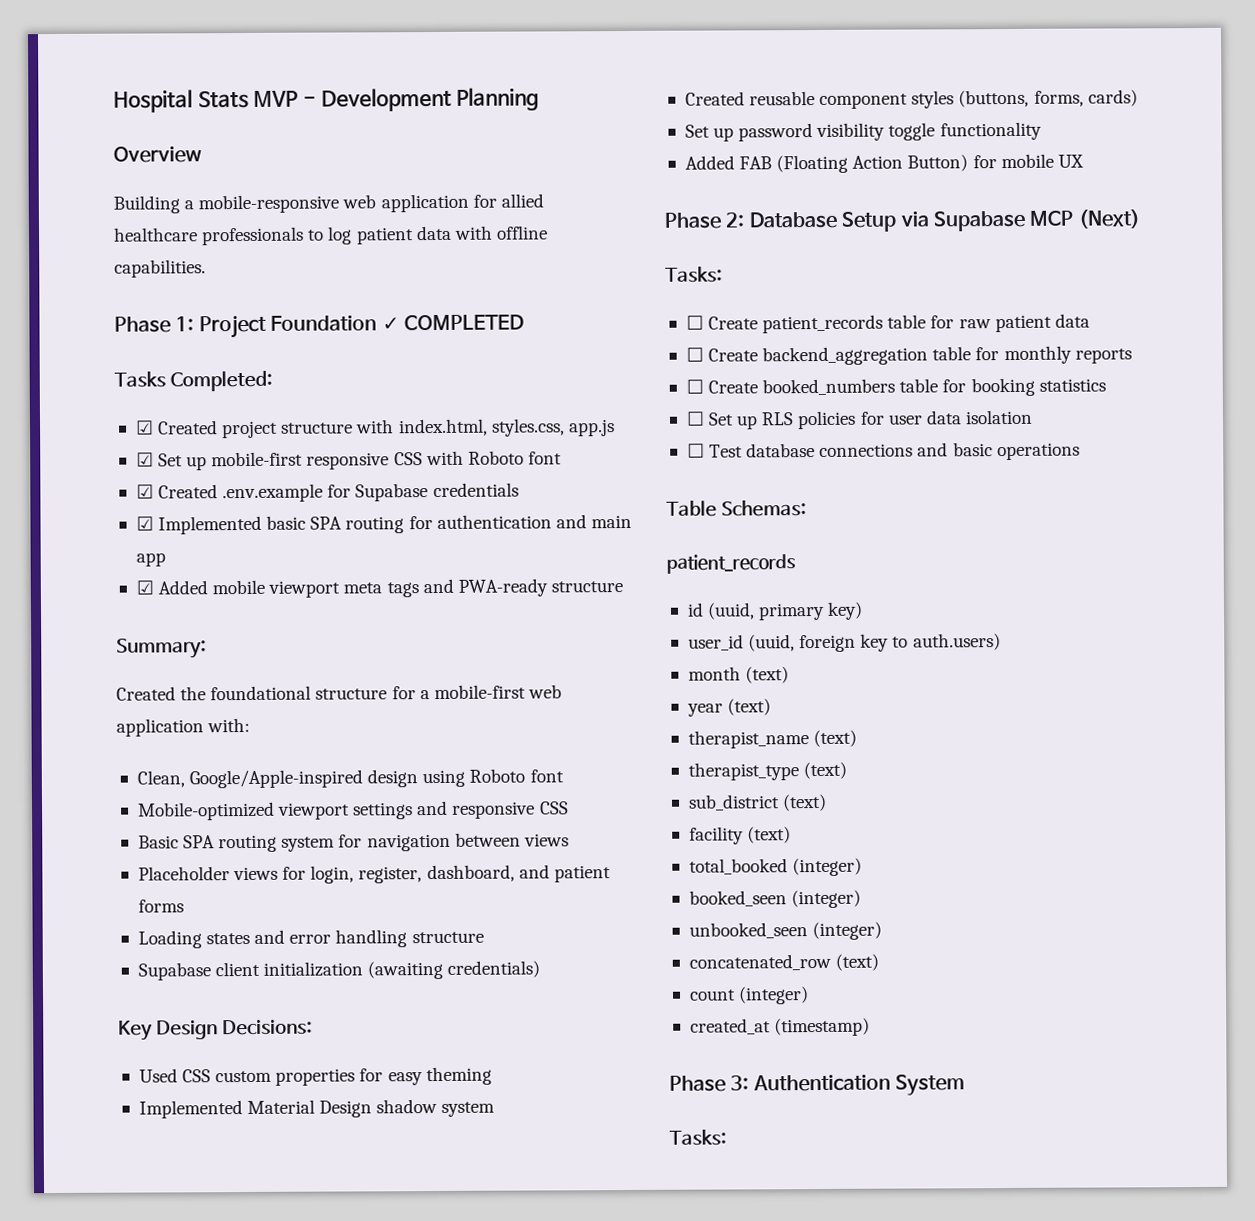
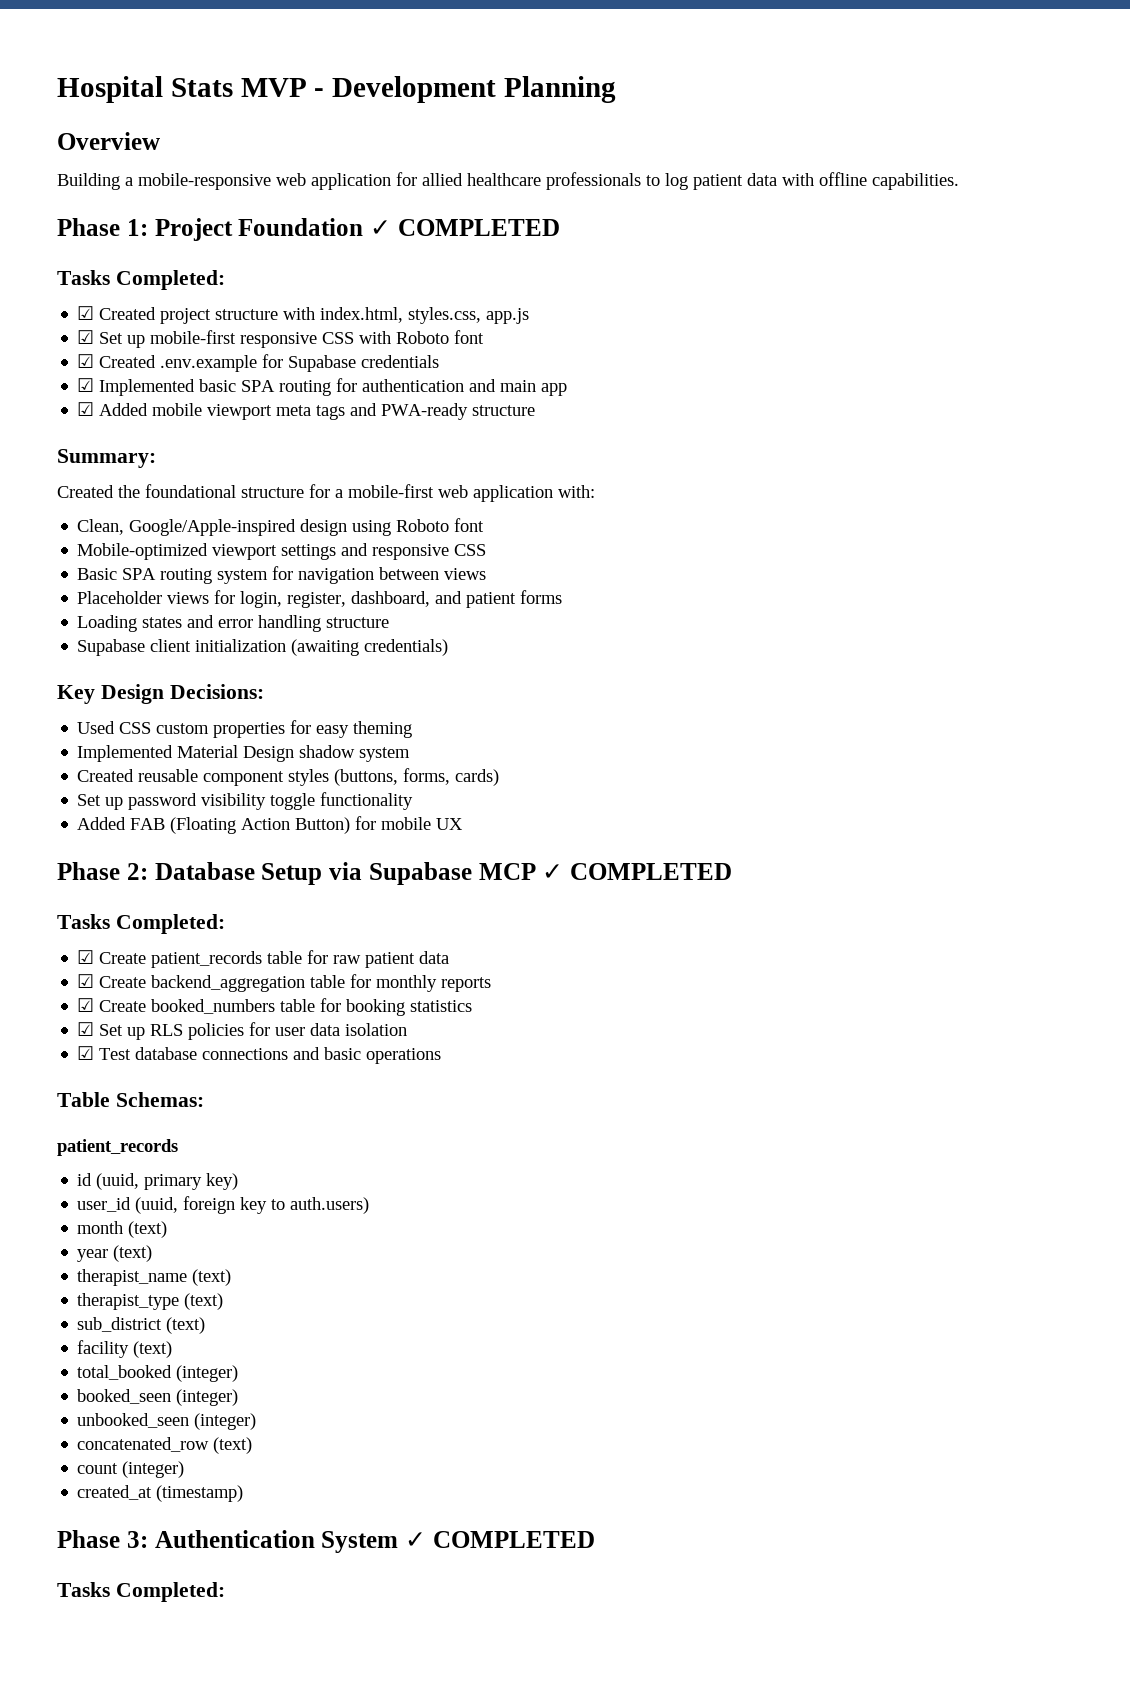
- Phase 2: Database Setup via Supabase MCP (Next)
- Tasks:
- ☐ Create patient_records table for raw patient data
+ Phase 2: Database Setup via Supabase MCP ✓ COMPLETED
+ Tasks Completed:
+ ☑ Create patient_records table for raw patient data
- ☐ Create backend_aggregation table for monthly reports
+ ☑ Create backend_aggregation table for monthly reports
- ☐ Create booked_numbers table for booking statistics
+ ☑ Create booked_numbers table for booking statistics
- ☐ Set up RLS policies for user data isolation
+ ☑ Set up RLS policies for user data isolation
- ☐ Test database connections and basic operations
+ ☑ Test database connections and basic operations
- Phase 3: Authentication System
- Tasks:
+ Phase 3: Authentication System ✓ COMPLETED
+ Tasks Completed:

